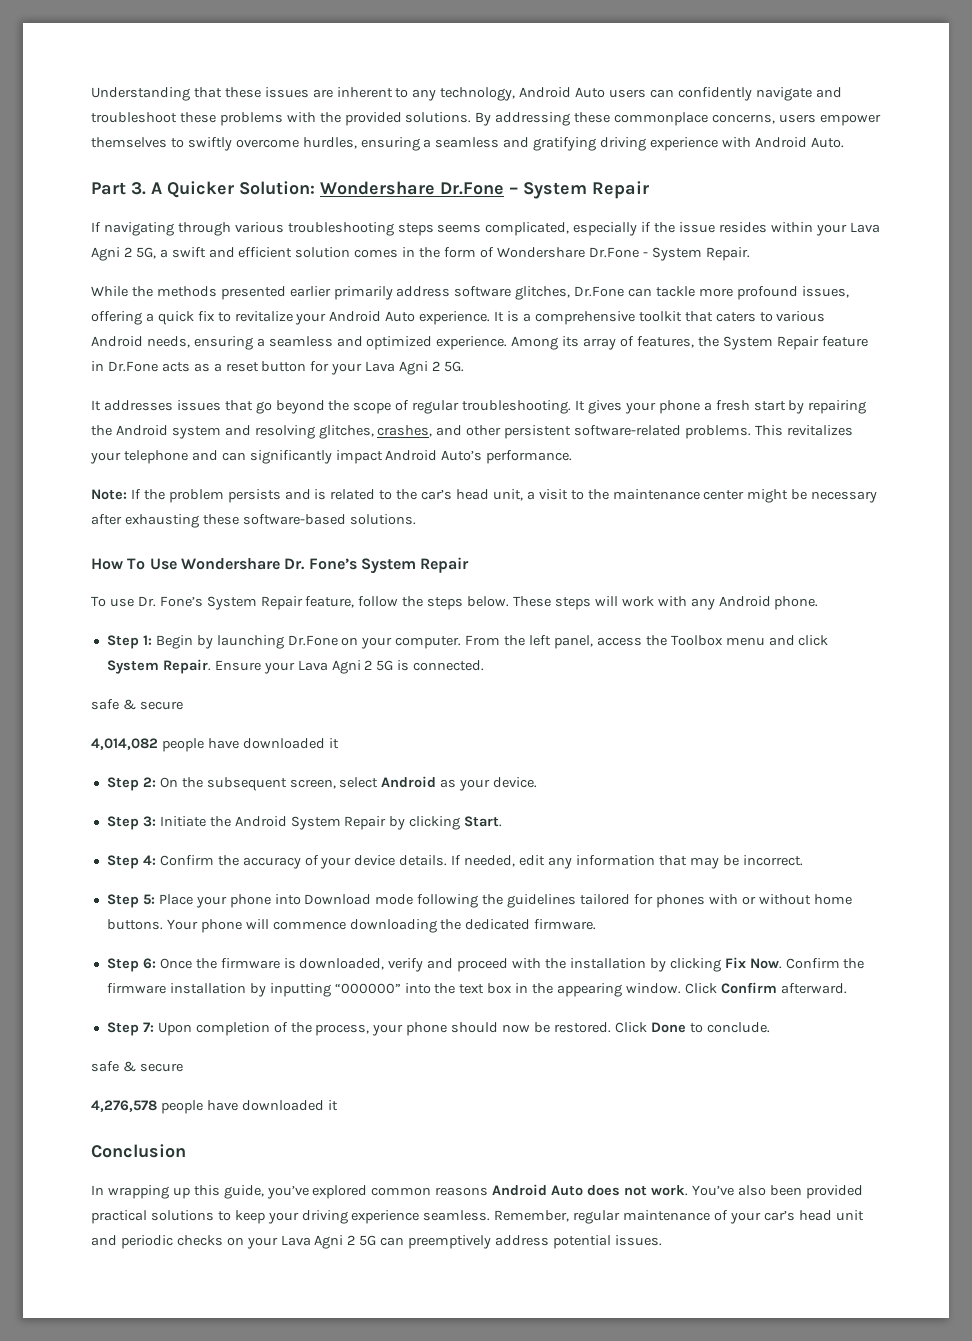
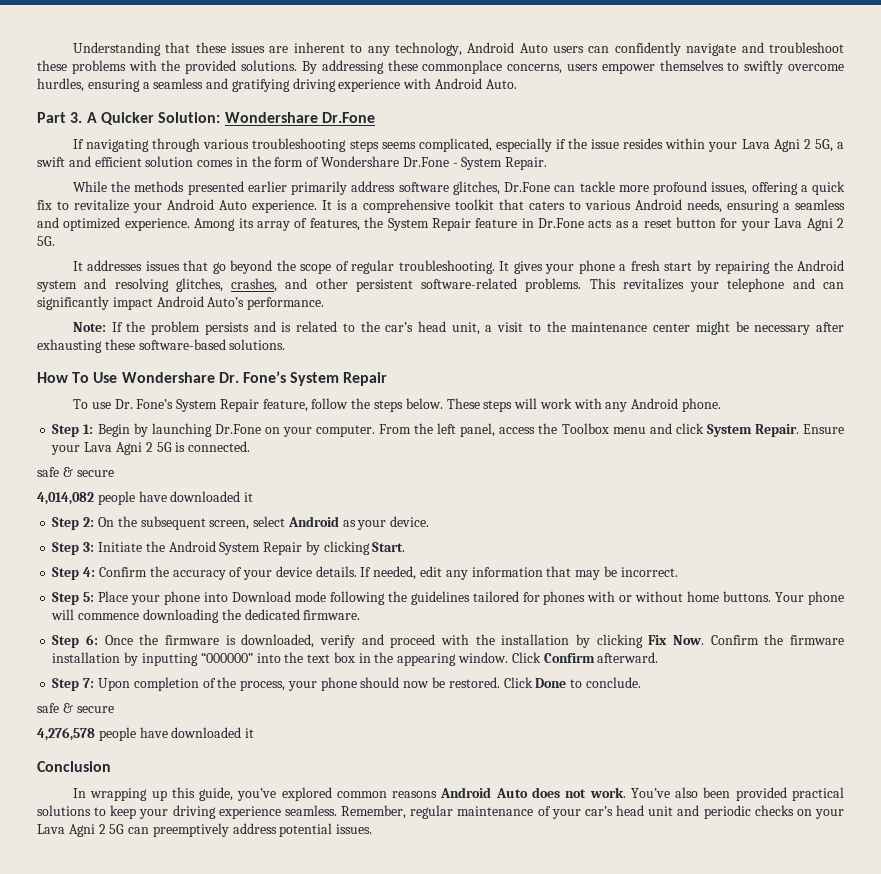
- Part 3. A Quicker Solution: Wondershare Dr.Fone – System Repair
+ Part 3. A Quicker Solution: Wondershare Dr.Fone

